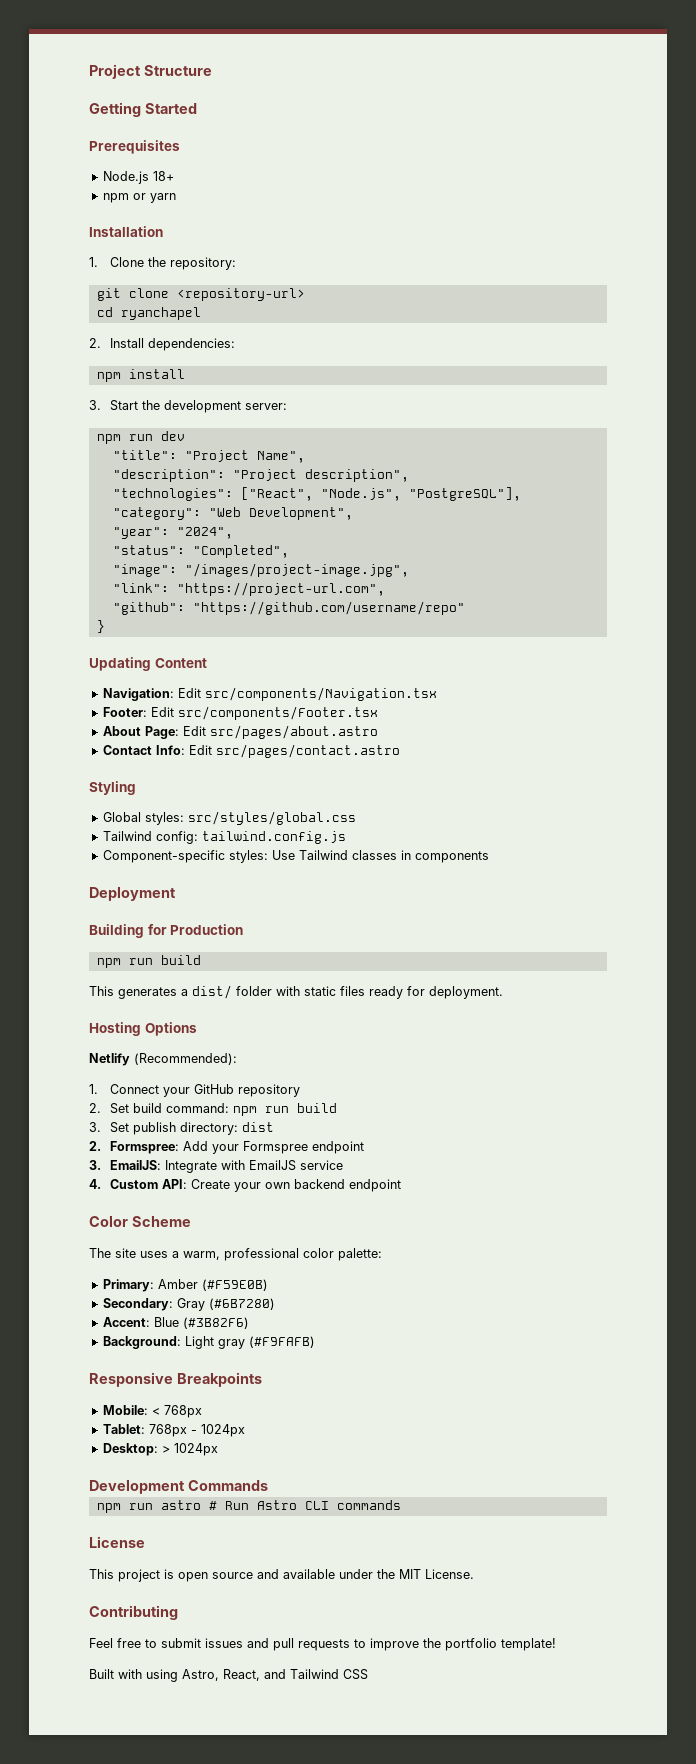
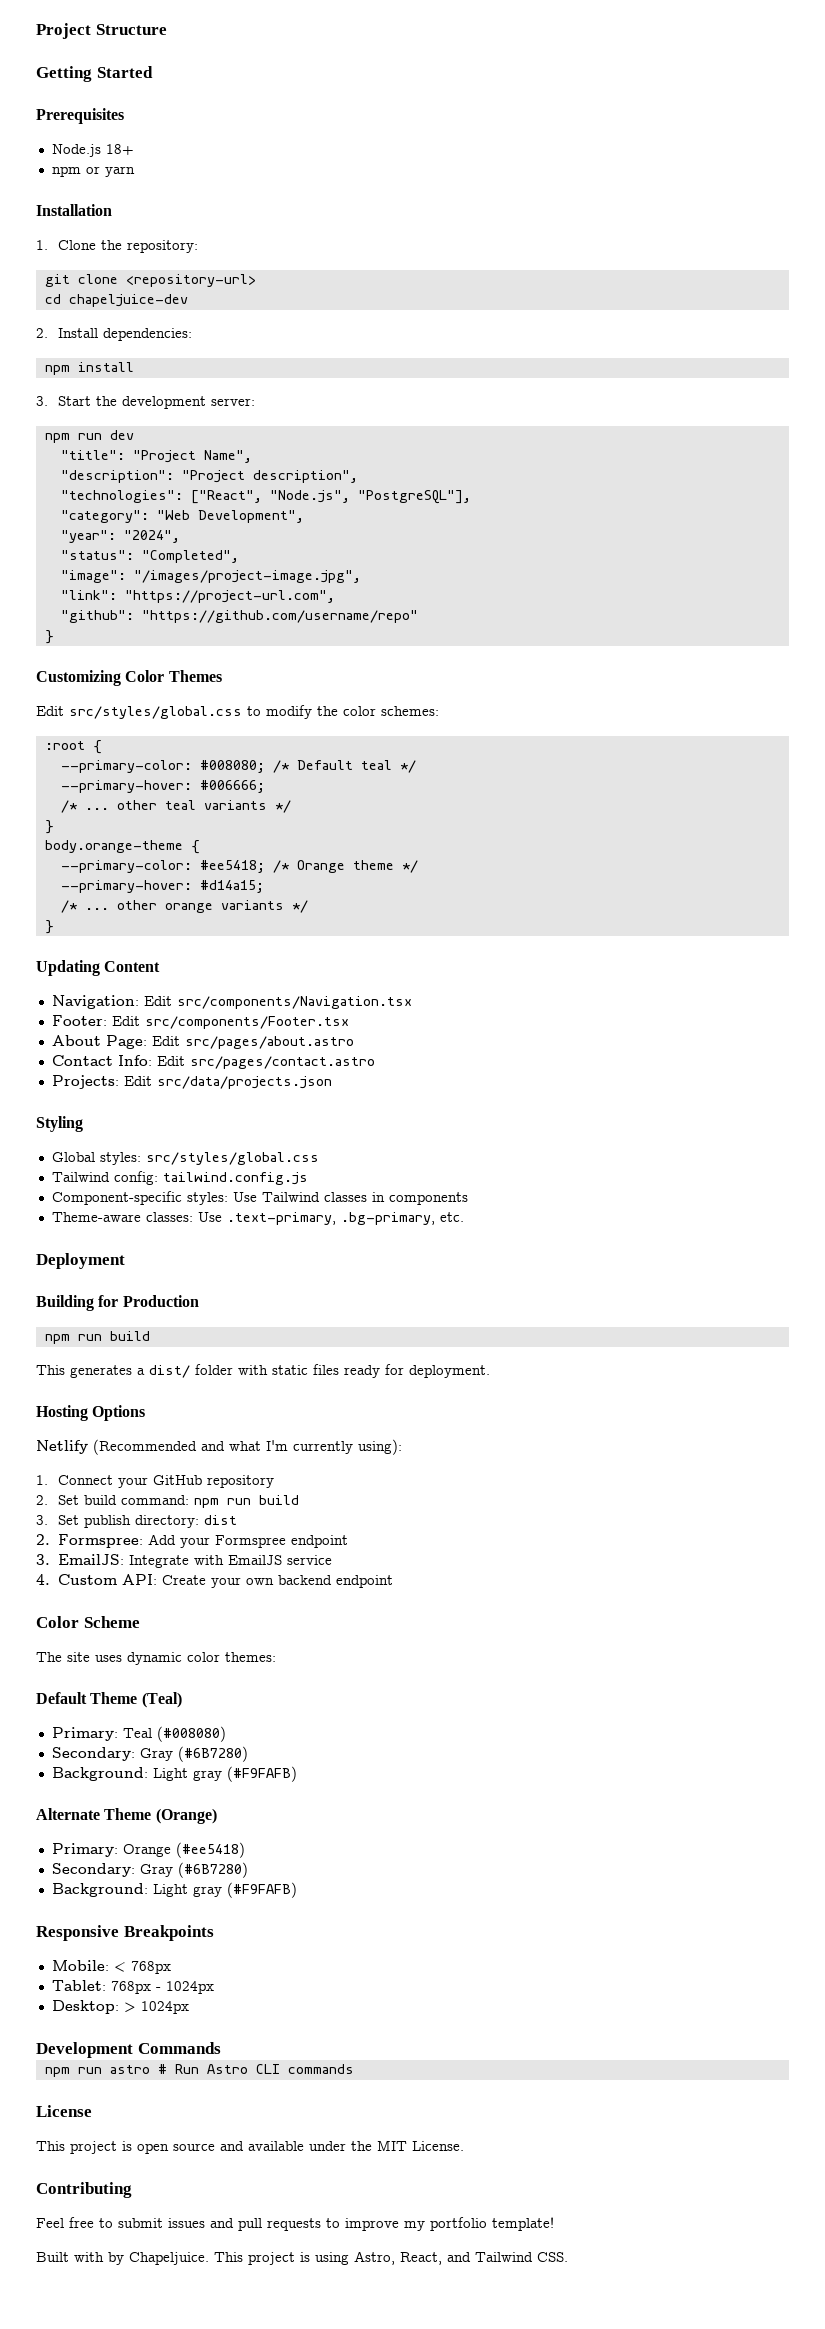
- cd ryanchapel
+ cd chapeljuice-dev
+ Customizing Color Themes
+ Edit src/styles/global.css to modify the color schemes:
+ :root {
+ --primary-color: #008080; /* Default teal */
+ --primary-hover: #006666;
+ /* ... other teal variants */
+ }
+ body.orange-theme {
+ --primary-color: #ee5418; /* Orange theme */
+ --primary-hover: #d14a15;
+ /* ... other orange variants */
+ }
+ Projects: Edit src/data/projects.json
+ Theme-aware classes: Use .text-primary, .bg-primary, etc.
- Netlify (Recommended):
+ Netlify (Recommended and what I'm currently using):
- The site uses a warm, professional color palette:
- Primary: Amber (#F59E0B)
+ The site uses dynamic color themes:
+ Default Theme (Teal)
+ Primary: Teal (#008080)
  Secondary: Gray (#6B7280)
- Accent: Blue (#3B82F6)
+ Background: Light gray (#F9FAFB)
+ Alternate Theme (Orange)
+ Primary: Orange (#ee5418)
+ Secondary: Gray (#6B7280)
- Feel free to submit issues and pull requests to improve the portfolio template!
+ Feel free to submit issues and pull requests to improve my portfolio template!
- Built with using Astro, React, and Tailwind CSS
+ Built with by Chapeljuice. This project is using Astro, React, and Tailwind CSS.

